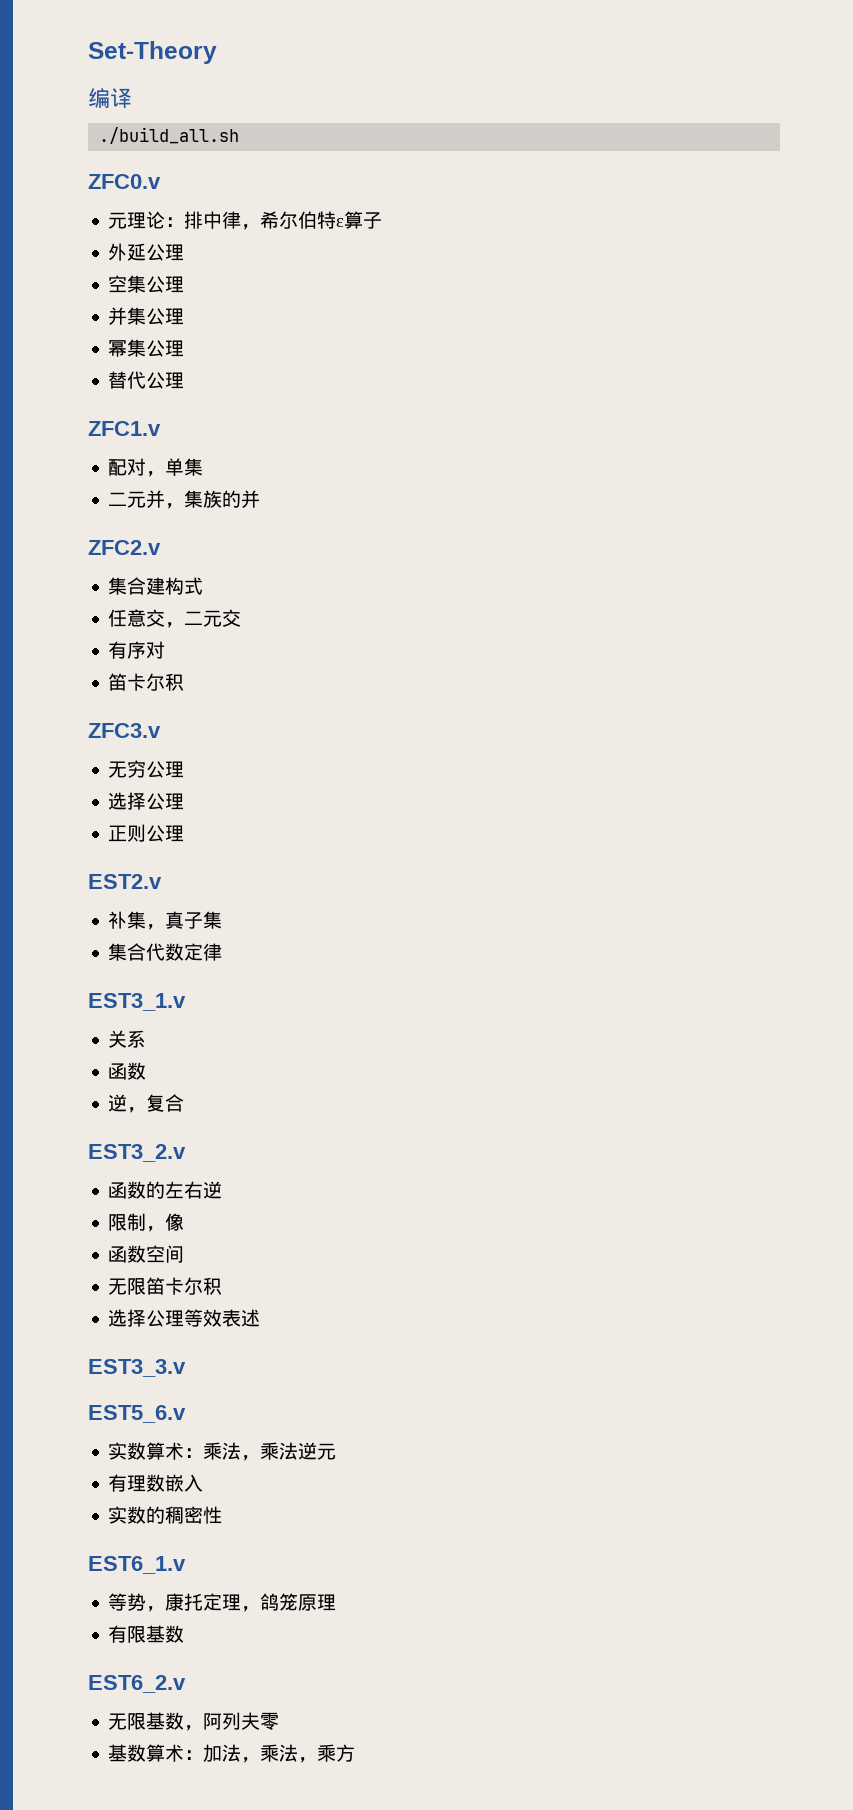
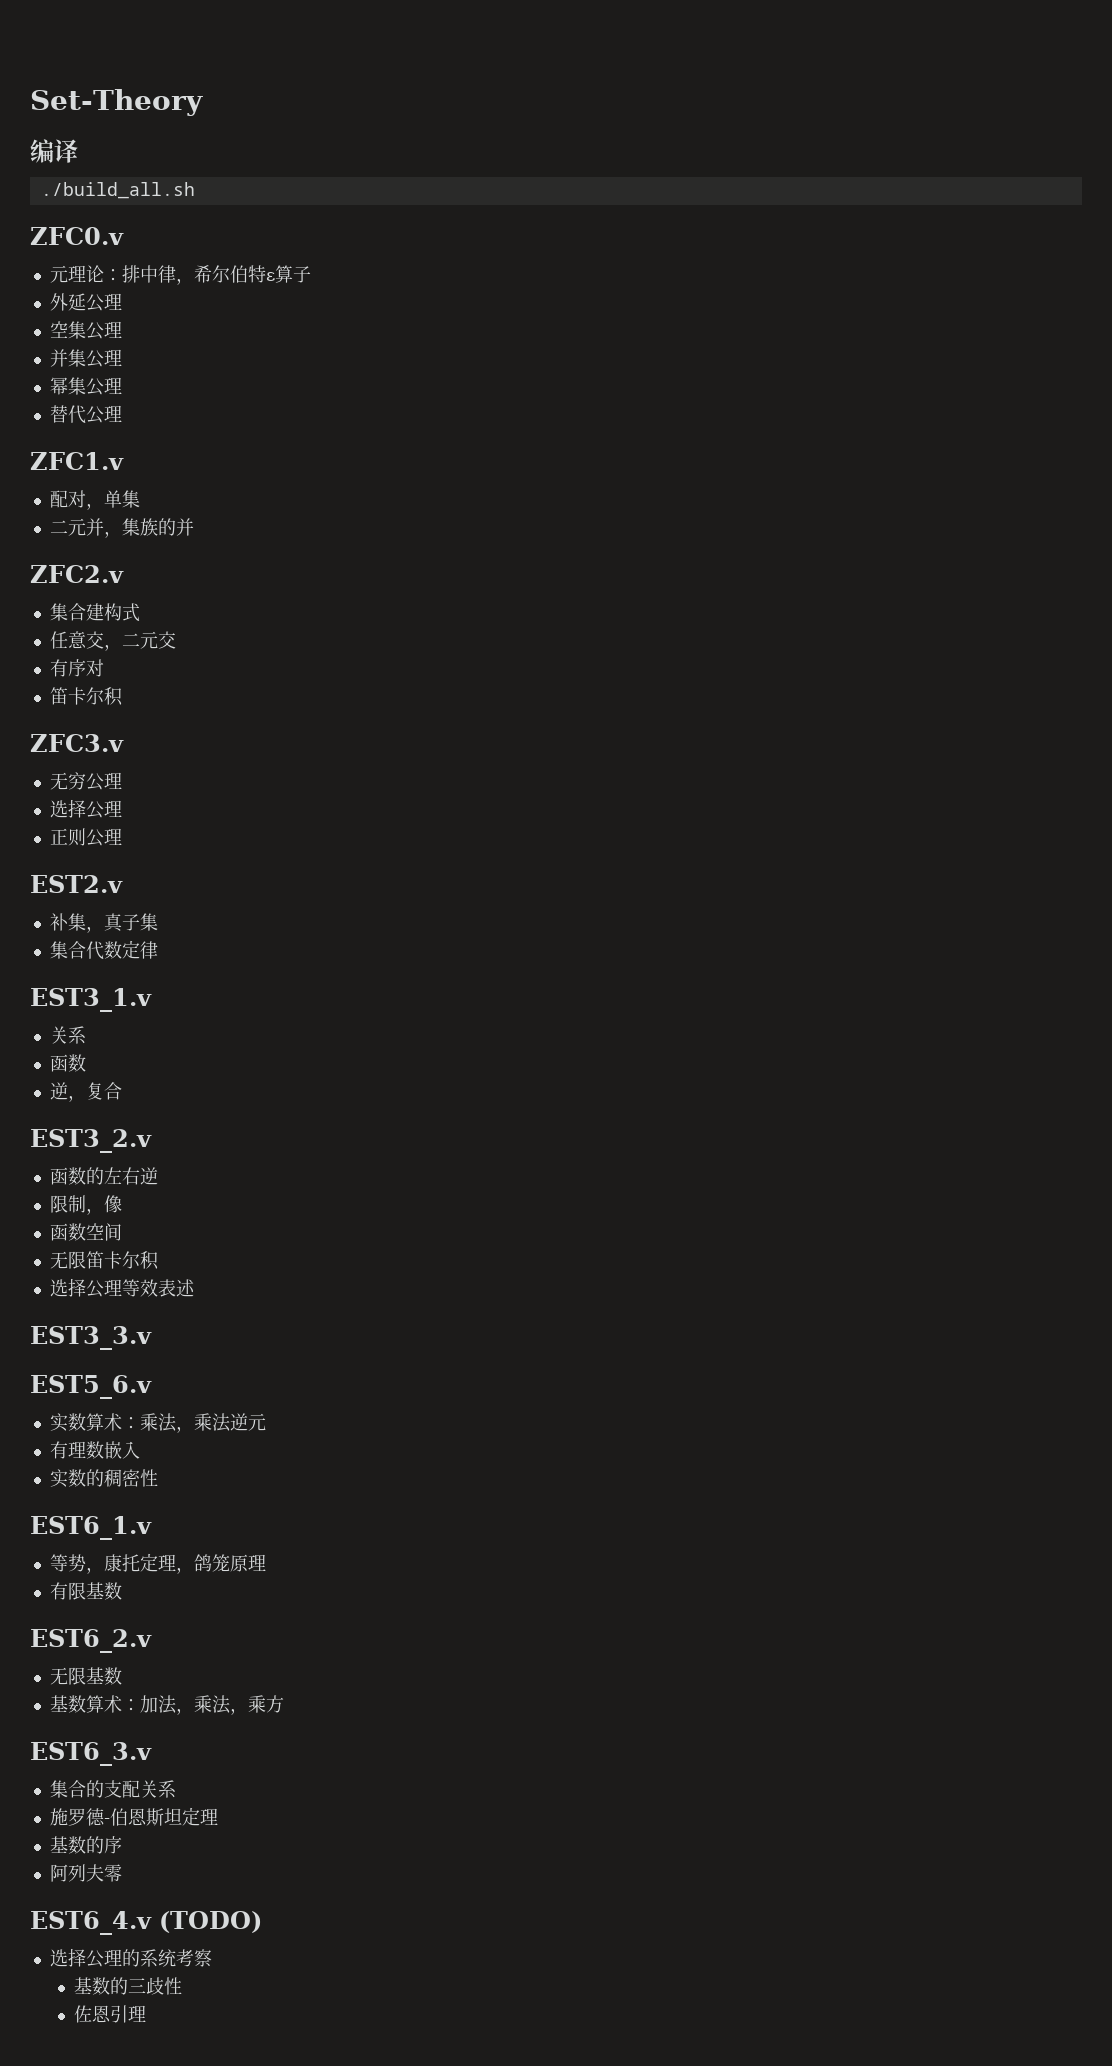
- 无限基数，阿列夫零
+ 无限基数
+ EST6_3.v
+ 集合的支配关系
+ 施罗德-伯恩斯坦定理
+ 基数的序
+ 阿列夫零
+ EST6_4.v (TODO)
+ 选择公理的系统考察
+ 基数的三歧性
+ 佐恩引理

